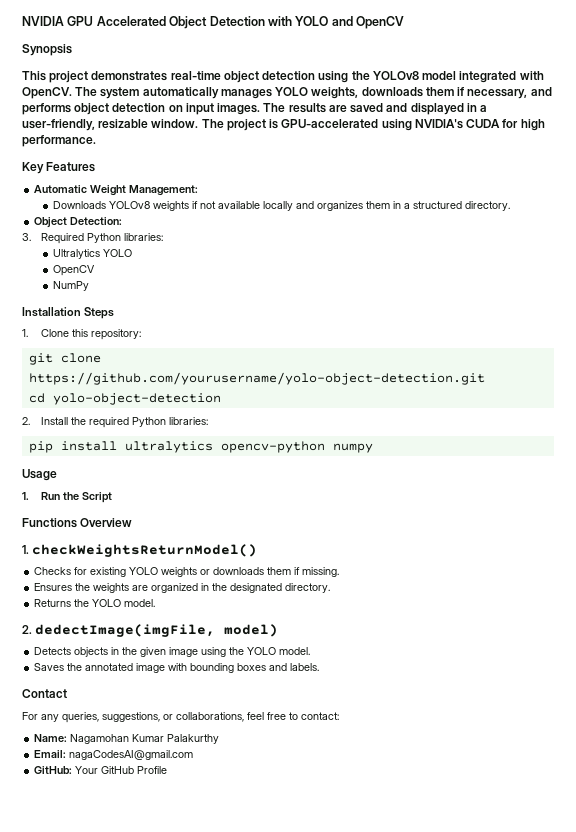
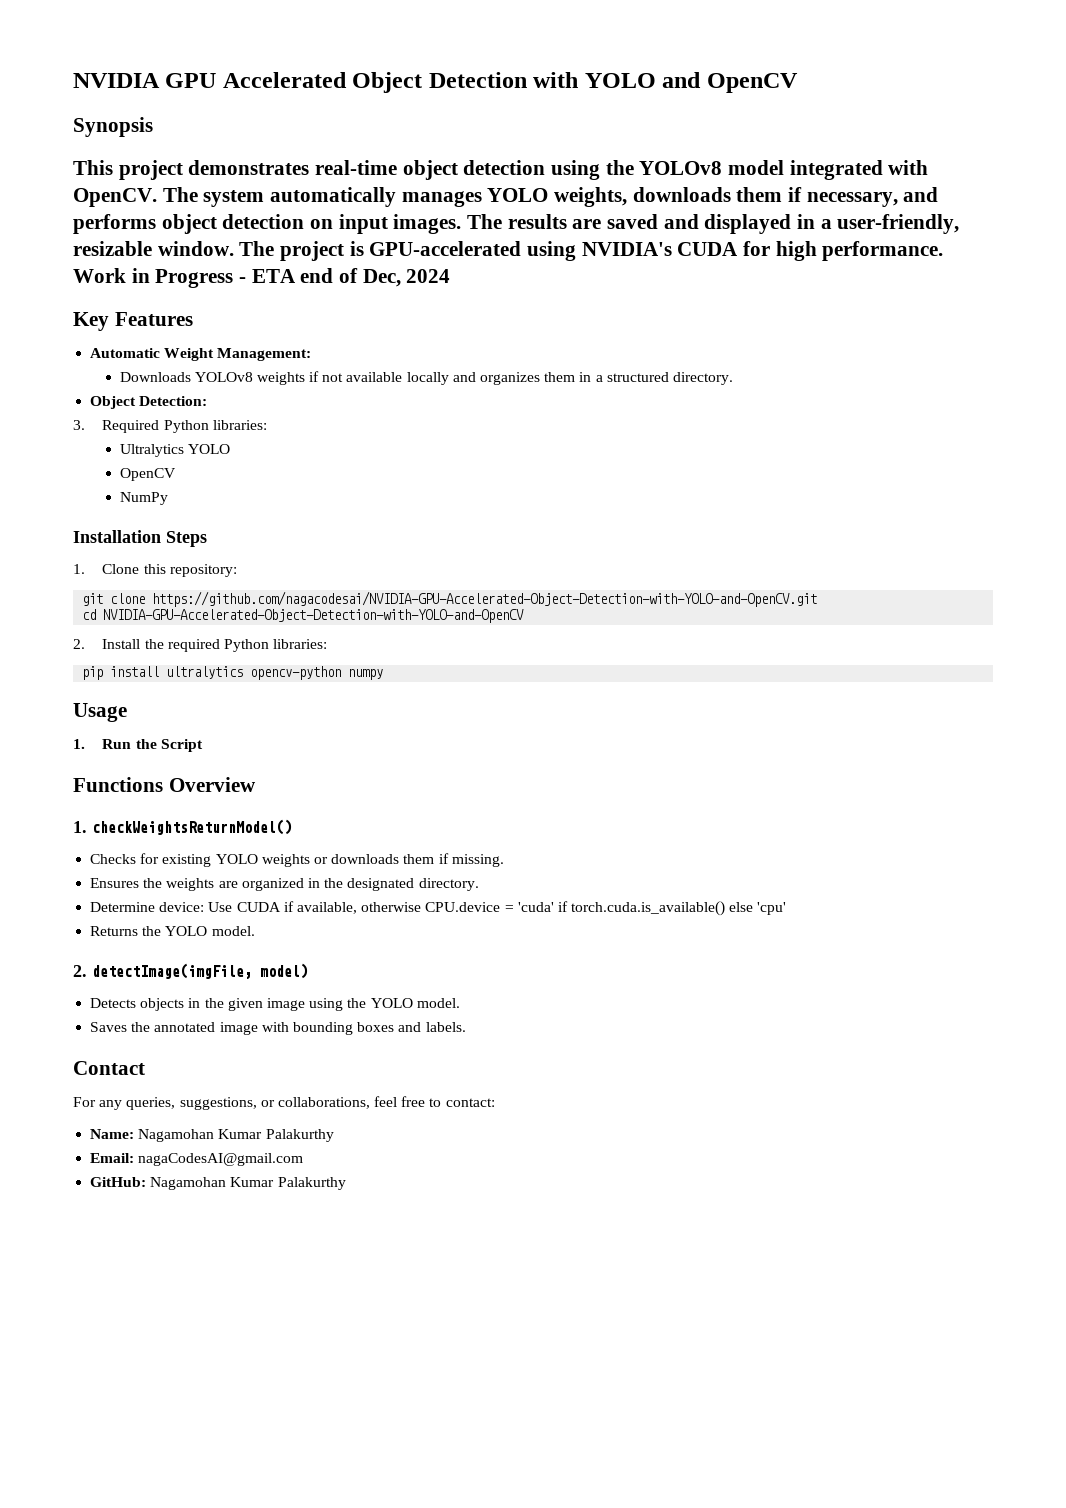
+ Work in Progress - ETA end of Dec, 2024
- git clone https://github.com/yourusername/yolo-object-detection.git
+ git clone https://github.com/nagacodesai/NVIDIA-GPU-Accelerated-Object-Detection-with-YOLO-and-OpenCV.git
- cd yolo-object-detection
+ cd NVIDIA-GPU-Accelerated-Object-Detection-with-YOLO-and-OpenCV
+ Determine device: Use CUDA if available, otherwise CPU.device = 'cuda' if torch.cuda.is_available() else 'cpu'
- 2. dedectImage(imgFile, model)
+ 2. detectImage(imgFile, model)
- GitHub: Your GitHub Profile
+ GitHub: Nagamohan Kumar Palakurthy

